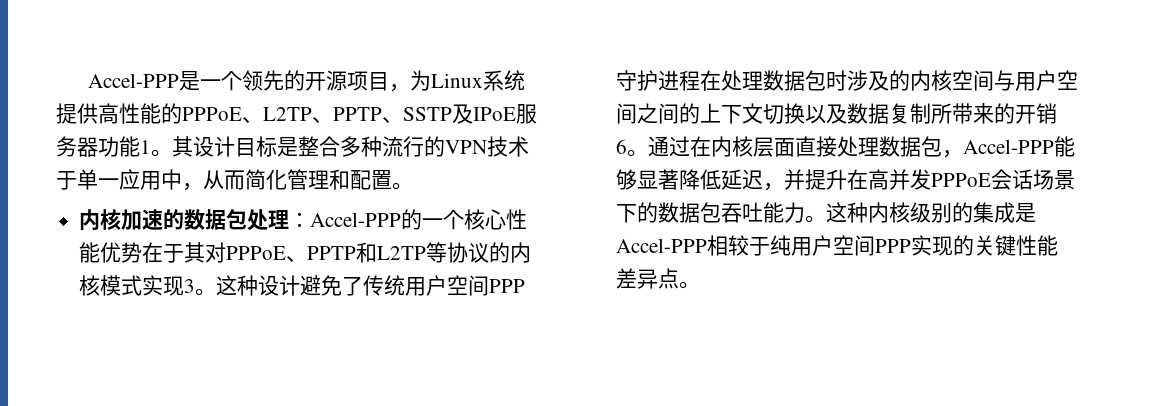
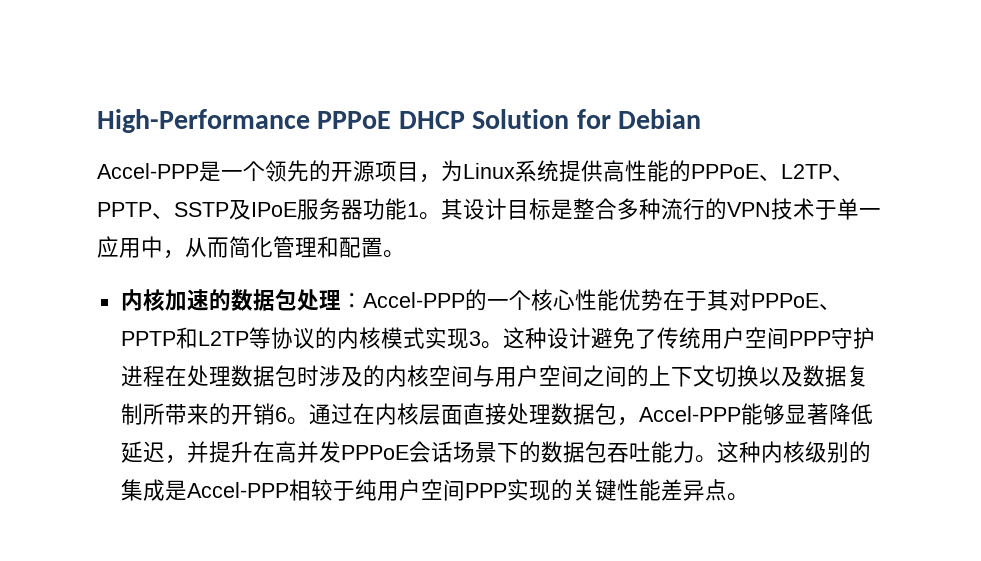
+ High-Performance PPPoE DHCP Solution for Debian

